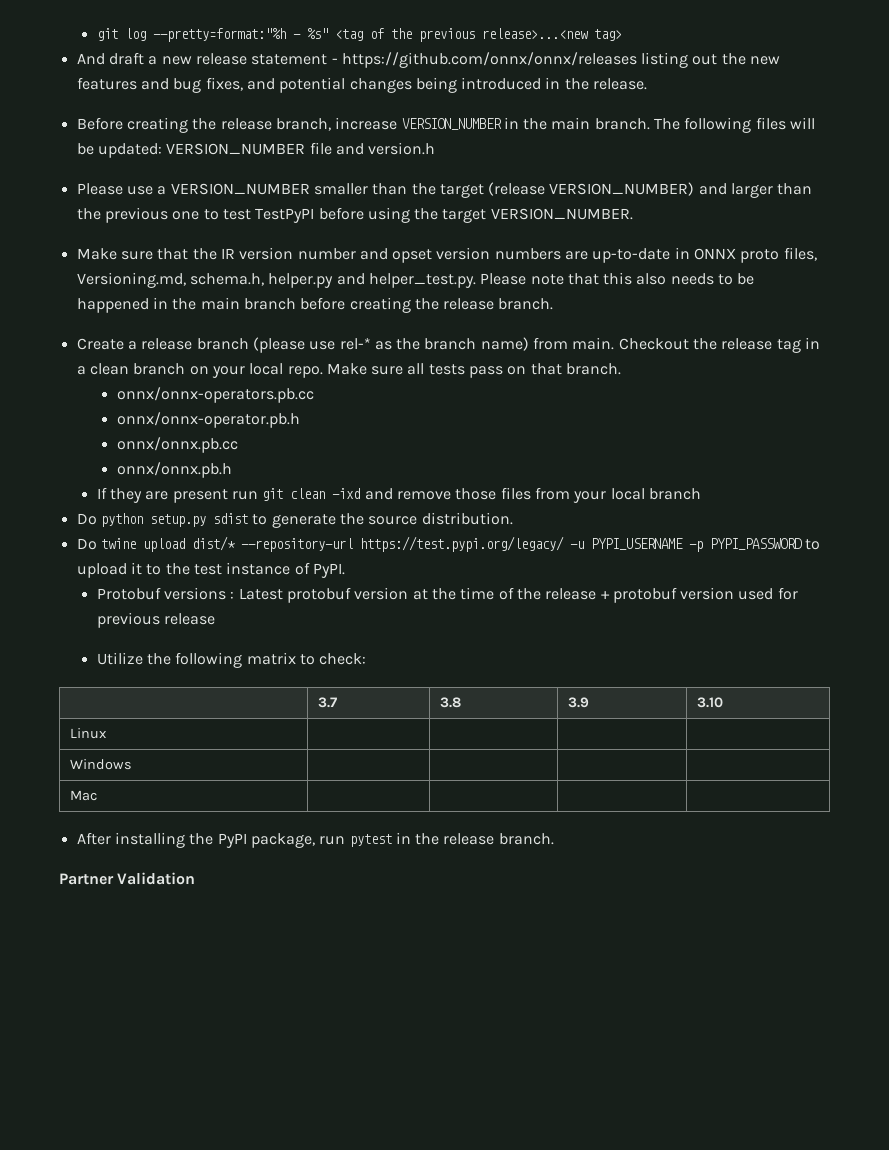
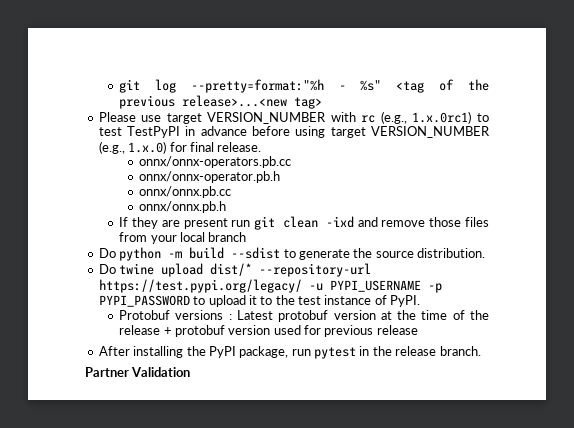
- And draft a new release statement - https://github.com/onnx/onnx/releases listing out the new features and bug fixes, and potential changes being introduced in the release.
- Before creating the release branch, increase VERSION_NUMBER in the main branch. The following files will be updated: VERSION_NUMBER file and version.h
- Please use a VERSION_NUMBER smaller than the target (release VERSION_NUMBER) and larger than the previous one to test TestPyPI before using the target VERSION_NUMBER.
- Make sure that the IR version number and opset version numbers are up-to-date in ONNX proto files, Versioning.md, schema.h, helper.py and helper_test.py. Please note that this also needs to be happened in the main branch before creating the release branch.
- Create a release branch (please use rel-* as the branch name) from main. Checkout the release tag in a clean branch on your local repo. Make sure all tests pass on that branch.
+ Please use target VERSION_NUMBER with rc (e.g., 1.x.0rc1) to test TestPyPI in advance before using target VERSION_NUMBER (e.g., 1.x.0) for final release.
- Do python setup.py sdist to generate the source distribution.
+ Do python -m build --sdist to generate the source distribution.
- Utilize the following matrix to check:
- | 3.7 | 3.8 | 3.9 | 3.10
- Linux | | | |
- Windows | | | |
- Mac | | | |

